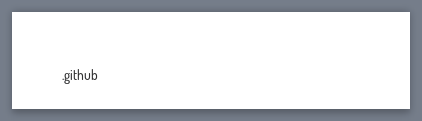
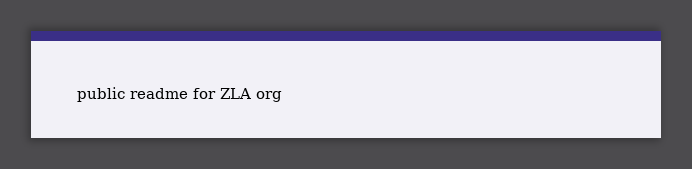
- .github
+ public readme for ZLA org

